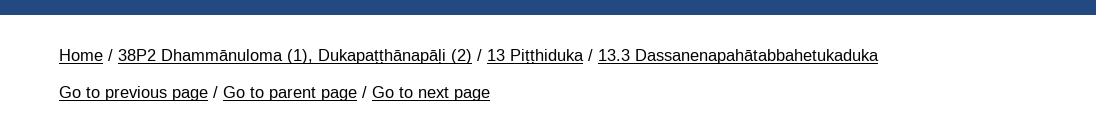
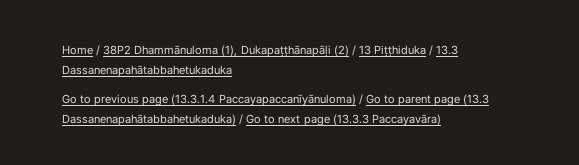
- Go to previous page / Go to parent page / Go to next page
+ Go to previous page (13.3.1.4 Paccayapaccanīyānuloma) / Go to parent page (13.3 Dassanenapahātabbahetukaduka) / Go to next page (13.3.3 Paccayavāra)

